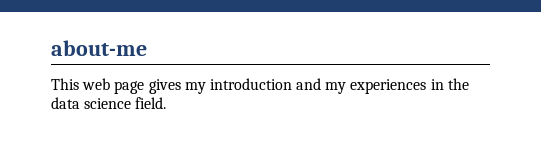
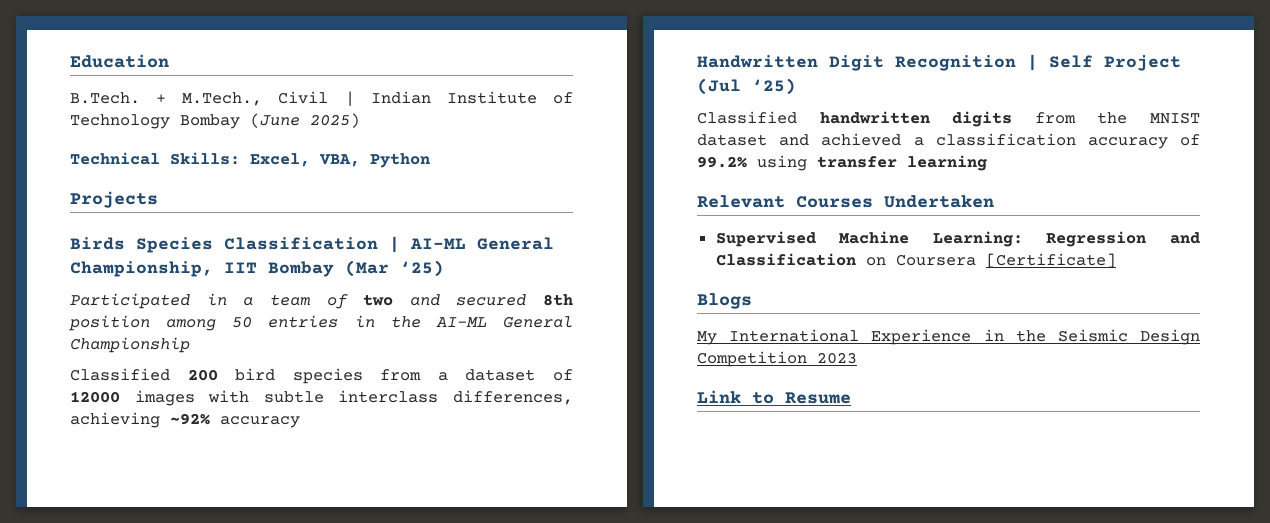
- about-me
- This web page gives my introduction and my experiences in the data science field.
+ Education
+ B.Tech. + M.Tech., Civil | Indian Institute of Technology Bombay (June 2025)
+ Technical Skills: Excel, VBA, Python
+ Projects
+ Birds Species Classification | AI-ML General Championship, IIT Bombay (Mar ‘25)
+ Participated in a team of two and secured 8th position among 50 entries in the AI-ML General Championship
+ Classified 200 bird species from a dataset of 12000 images with subtle interclass differences, achieving ~92% accuracy
+ Handwritten Digit Recognition | Self Project (Jul ‘25)
+ Classified handwritten digits from the MNIST dataset and achieved a classification accuracy of 99.2% using transfer learning
+ Relevant Courses Undertaken
+ Supervised Machine Learning: Regression and Classification on Coursera [Certificate]
+ Blogs
+ My International Experience in the Seismic Design Competition 2023
+ Link to Resume

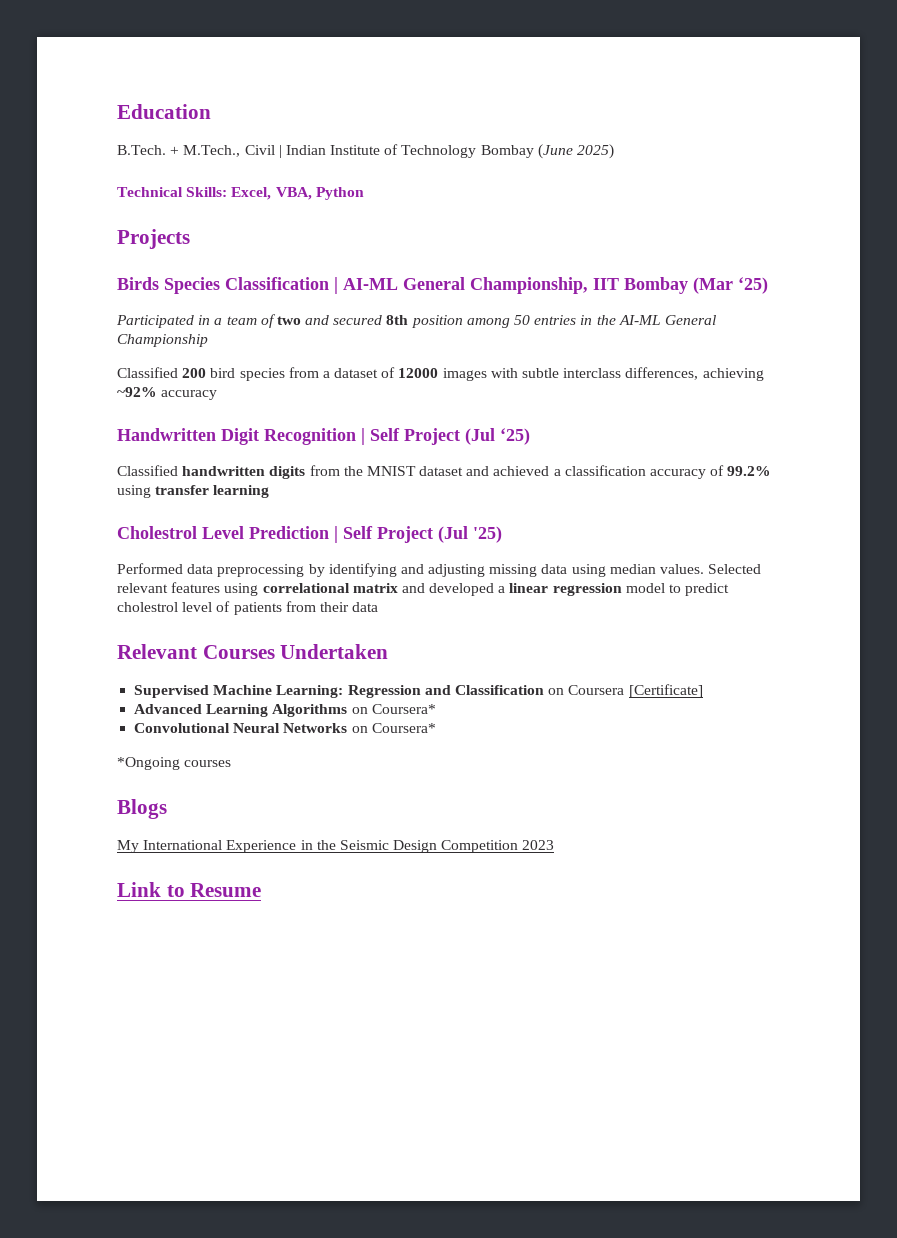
+ Cholestrol Level Prediction | Self Project (Jul '25)
+ Performed data preprocessing by identifying and adjusting missing data using median values. Selected relevant features using correlational matrix and developed a linear regression model to predict cholestrol level of patients from their data
+ Advanced Learning Algorithms on Coursera*
+ Convolutional Neural Networks on Coursera*
+ *Ongoing courses

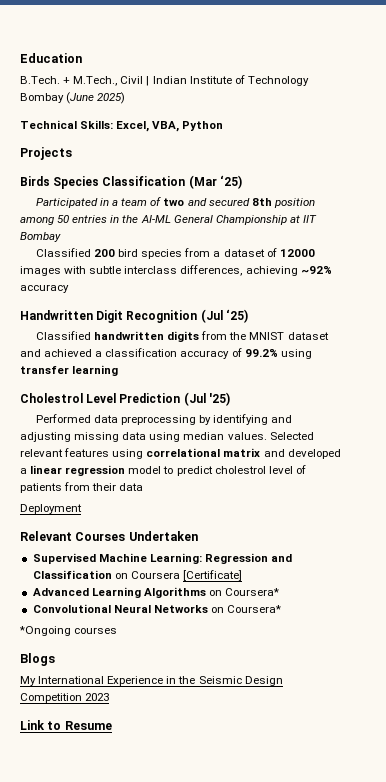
- Birds Species Classification | AI-ML General Championship, IIT Bombay (Mar ‘25)
+ Birds Species Classification (Mar ‘25)
- Participated in a team of two and secured 8th position among 50 entries in the AI-ML General Championship
+ Participated in a team of two and secured 8th position among 50 entries in the AI-ML General Championship at IIT Bombay
- Handwritten Digit Recognition | Self Project (Jul ‘25)
+ Handwritten Digit Recognition (Jul ‘25)
- Cholestrol Level Prediction | Self Project (Jul '25)
+ Cholestrol Level Prediction (Jul '25)
+ Deployment

